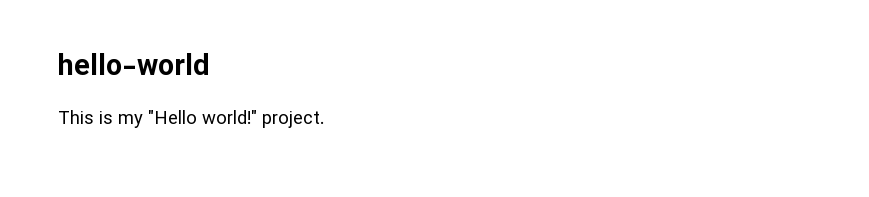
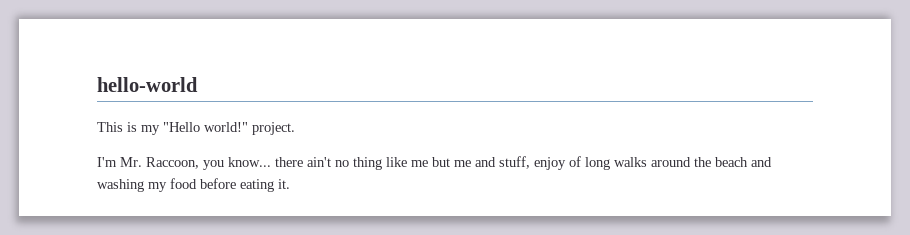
+ I'm Mr. Raccoon, you know... there ain't no thing like me but me and stuff, enjoy of long walks around the beach and washing my food before eating it.

